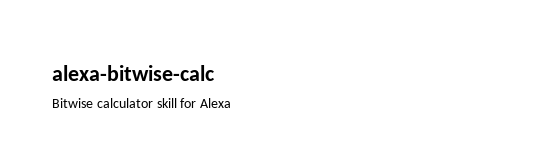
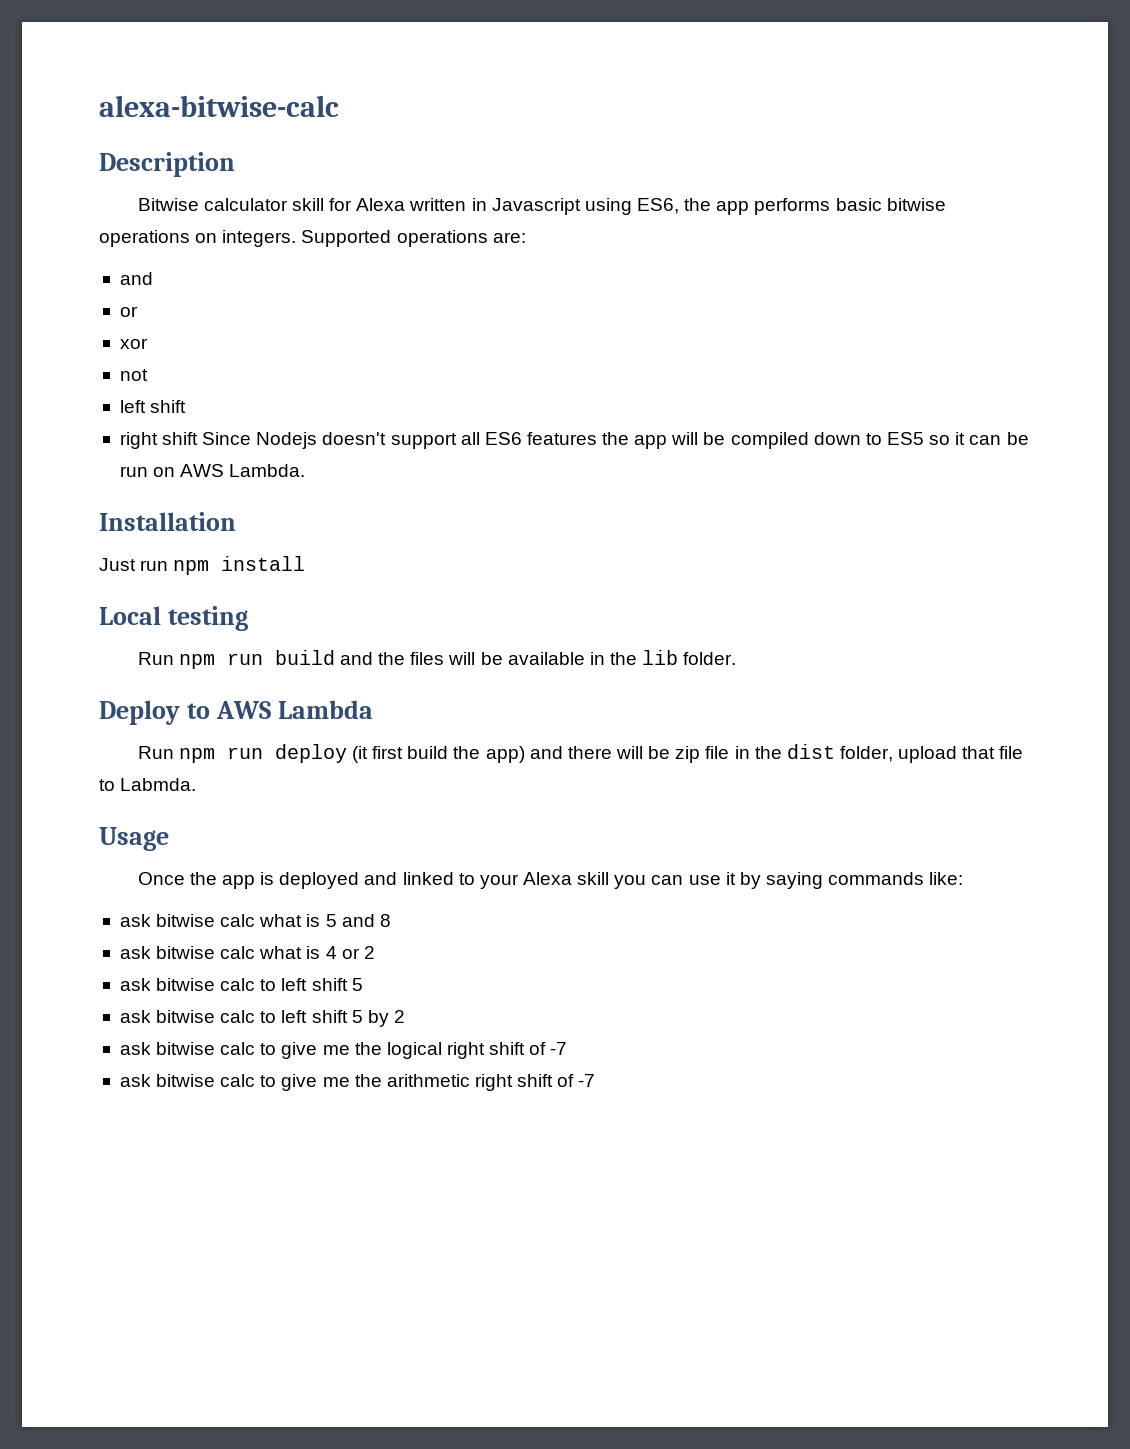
+ Description
- Bitwise calculator skill for Alexa
+ Bitwise calculator skill for Alexa written in Javascript using ES6, the app performs basic bitwise operations on integers. Supported operations are:
+ and
+ or
+ xor
+ not
+ left shift
+ right shift Since Nodejs doesn't support all ES6 features the app will be compiled down to ES5 so it can be run on AWS Lambda.
+ Installation
+ Just run npm install
+ Local testing
+ Run npm run build and the files will be available in the lib folder.
+ Deploy to AWS Lambda
+ Run npm run deploy (it first build the app) and there will be zip file in the dist folder, upload that file to Labmda.
+ Usage
+ Once the app is deployed and linked to your Alexa skill you can use it by saying commands like:
+ ask bitwise calc what is 5 and 8
+ ask bitwise calc what is 4 or 2
+ ask bitwise calc to left shift 5
+ ask bitwise calc to left shift 5 by 2
+ ask bitwise calc to give me the logical right shift of -7
+ ask bitwise calc to give me the arithmetic right shift of -7

